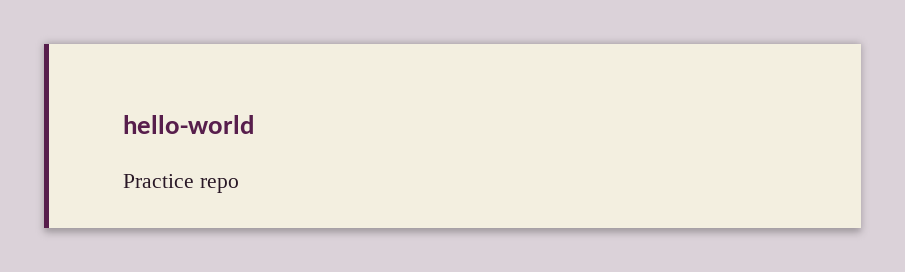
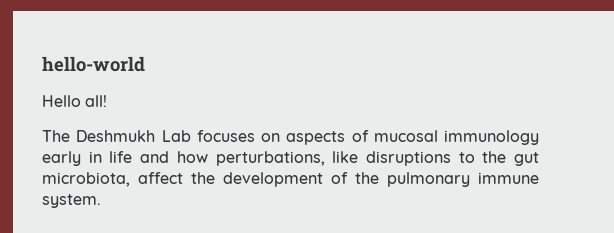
- Practice repo
+ Hello all!
+ The Deshmukh Lab focuses on aspects of mucosal immunology early in life and how perturbations, like disruptions to the gut microbiota, affect the development of the pulmonary immune system.

